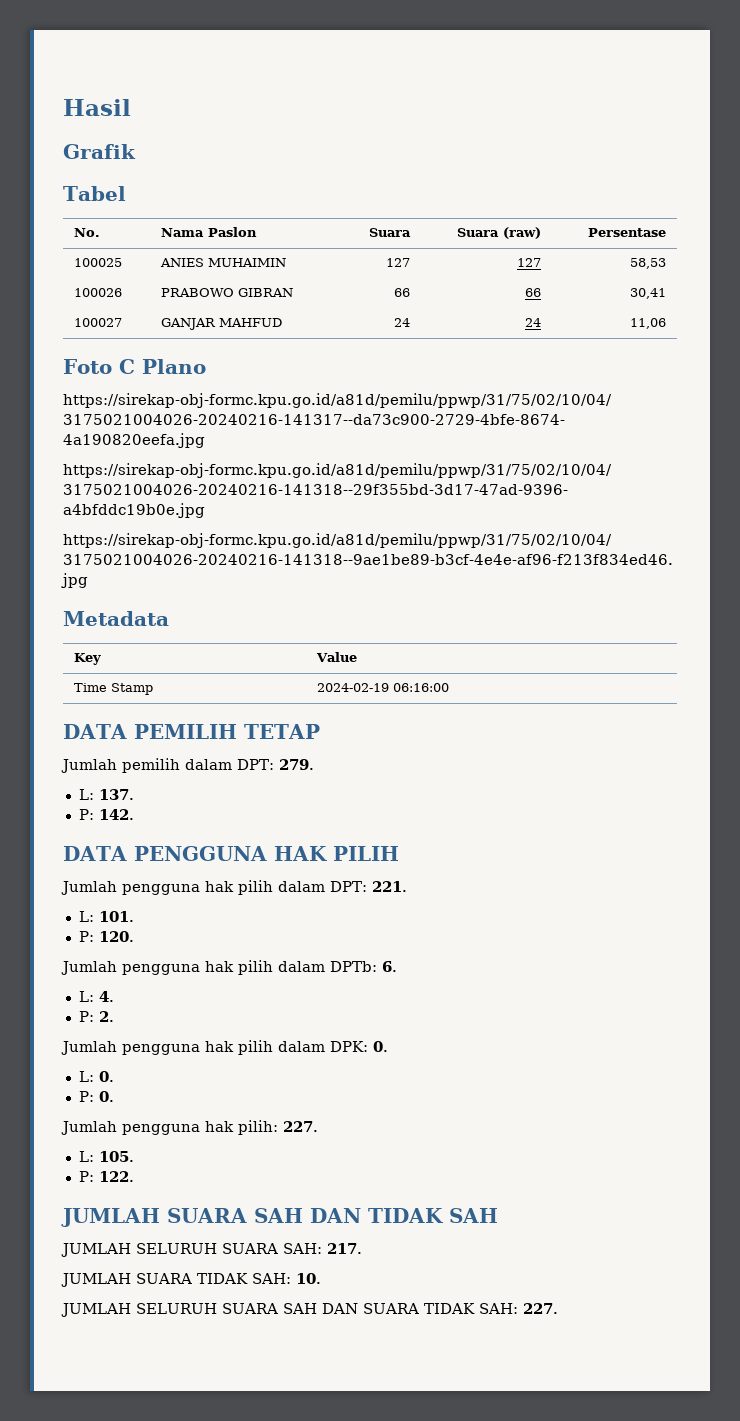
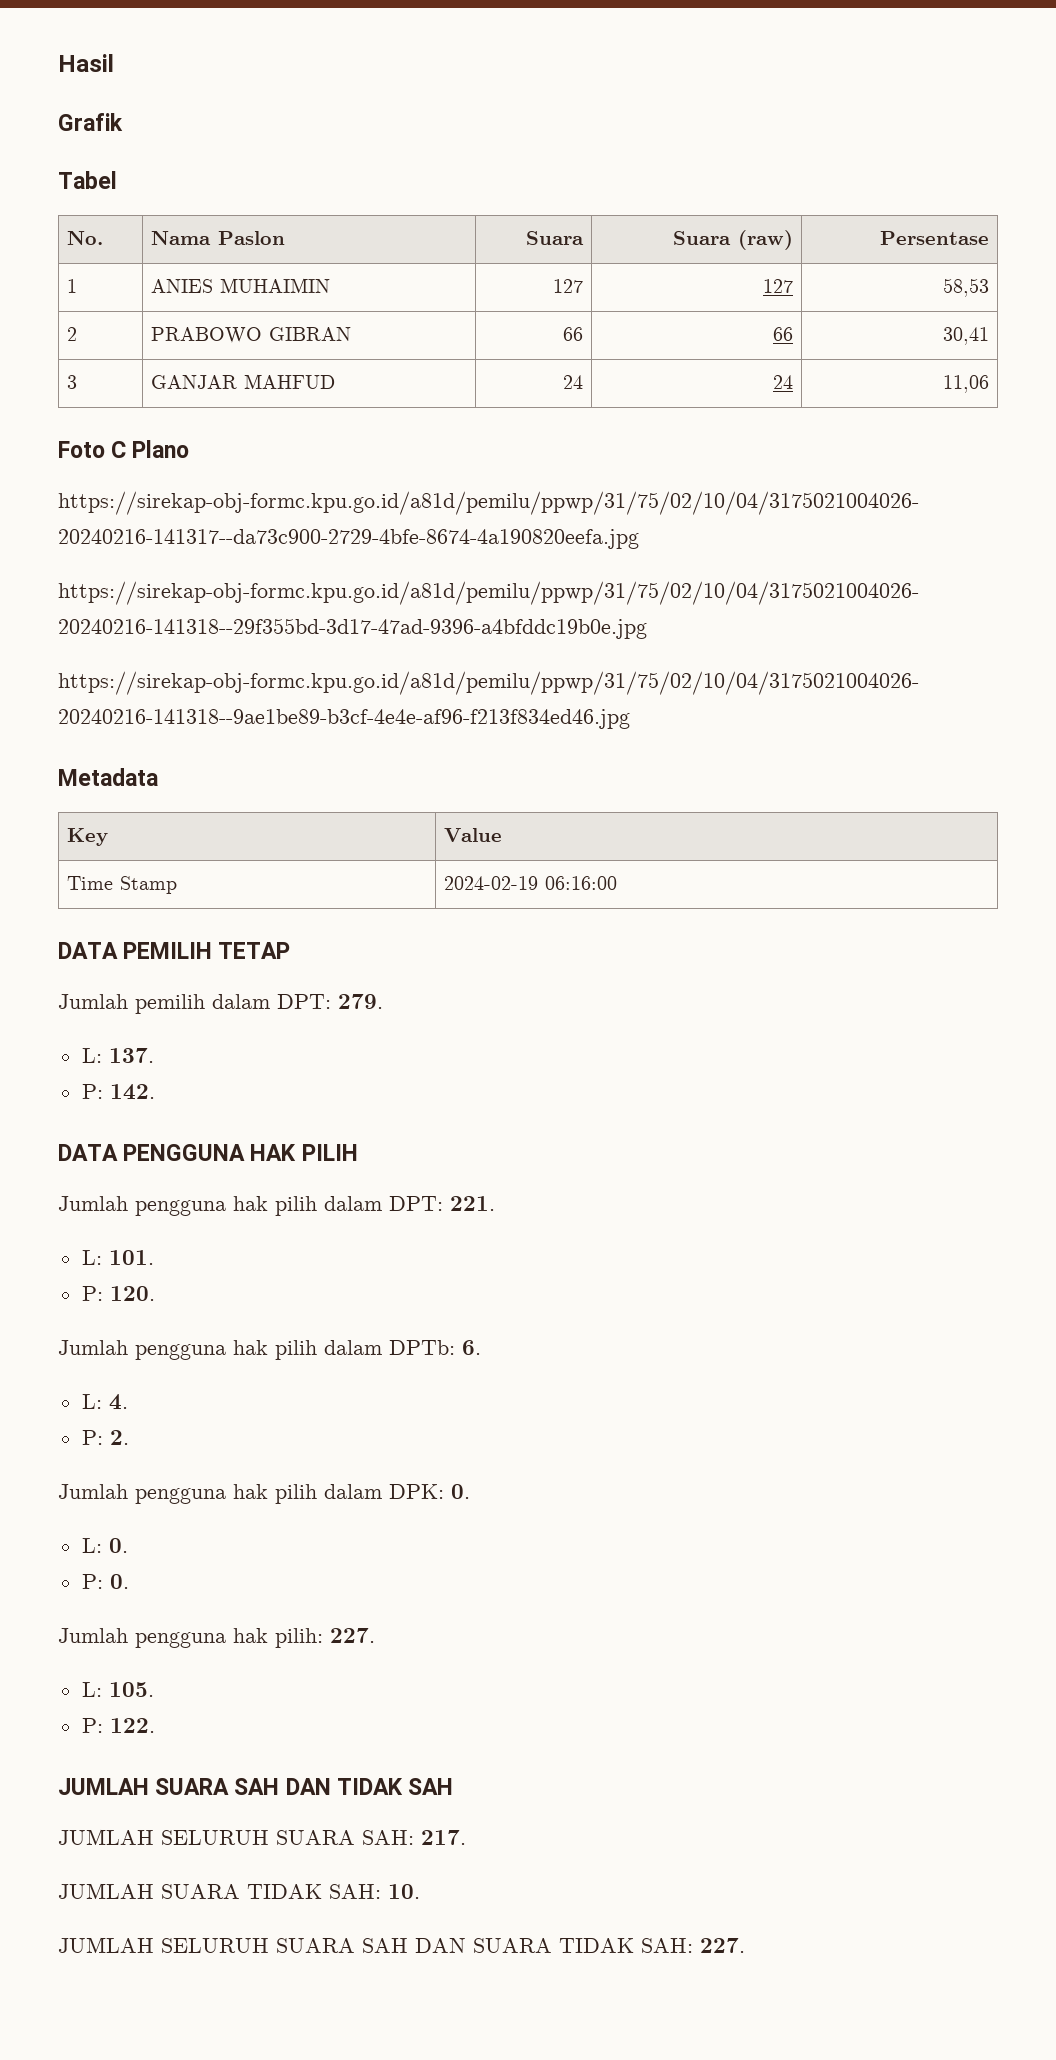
- 100025 | ANIES MUHAIMIN | 127 | 127 | 58,53
+ 1 | ANIES MUHAIMIN | 127 | 127 | 58,53
- 100026 | PRABOWO GIBRAN | 66 | 66 | 30,41
+ 2 | PRABOWO GIBRAN | 66 | 66 | 30,41
- 100027 | GANJAR MAHFUD | 24 | 24 | 11,06
+ 3 | GANJAR MAHFUD | 24 | 24 | 11,06

